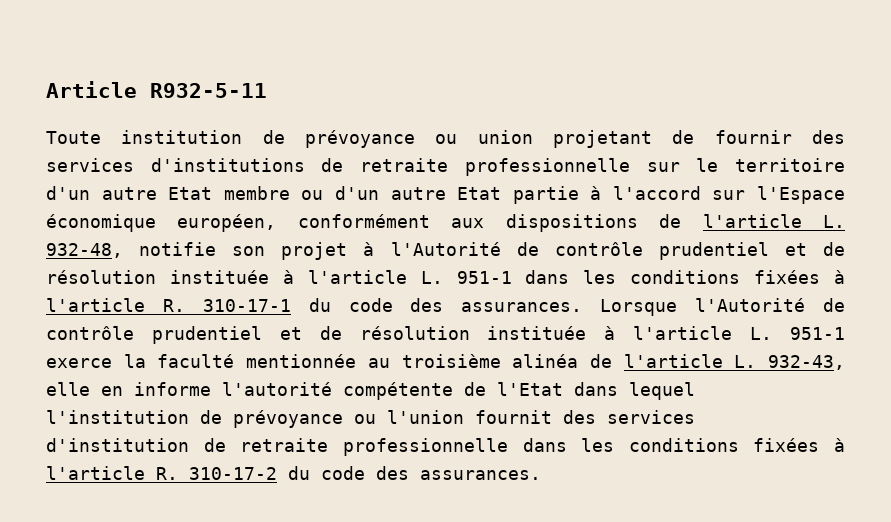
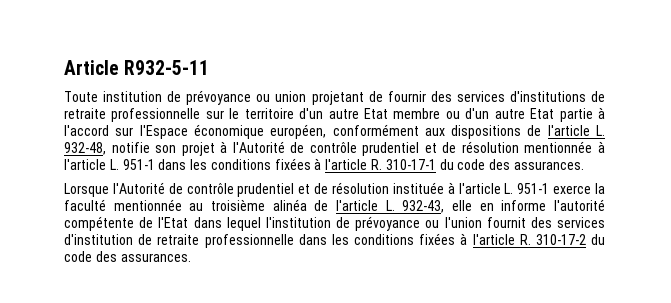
- Toute institution de prévoyance ou union projetant de fournir des services d'institutions de retraite professionnelle sur le territoire d'un autre Etat membre ou d'un autre Etat partie à l'accord sur l'Espace économique européen, conformément aux dispositions de l'article L. 932-48, notifie son projet à l'Autorité de contrôle prudentiel et de résolution instituée à l'article L. 951-1 dans les conditions fixées à l'article R. 310-17-1 du code des assurances. Lorsque l'Autorité de contrôle prudentiel et de résolution instituée à l'article L. 951-1 exerce la faculté mentionnée au troisième alinéa de l'article L. 932-43, elle en informe l'autorité compétente de l'Etat dans lequel l'institution de prévoyance ou l'union fournit des services d'institution de retraite professionnelle dans les conditions fixées à l'article R. 310-17-2 du code des assurances.
+ Toute institution de prévoyance ou union projetant de fournir des services d'institutions de retraite professionnelle sur le territoire d'un autre Etat membre ou d'un autre Etat partie à l'accord sur l'Espace économique européen, conformément aux dispositions de l'article L. 932-48, notifie son projet à l'Autorité de contrôle prudentiel et de résolution mentionnée à l'article L. 951-1 dans les conditions fixées à l'article R. 310-17-1 du code des assurances.
+ Lorsque l'Autorité de contrôle prudentiel et de résolution instituée à l'article L. 951-1 exerce la faculté mentionnée au troisième alinéa de l'article L. 932-43, elle en informe l'autorité compétente de l'Etat dans lequel l'institution de prévoyance ou l'union fournit des services d'institution de retraite professionnelle dans les conditions fixées à l'article R. 310-17-2 du code des assurances.

